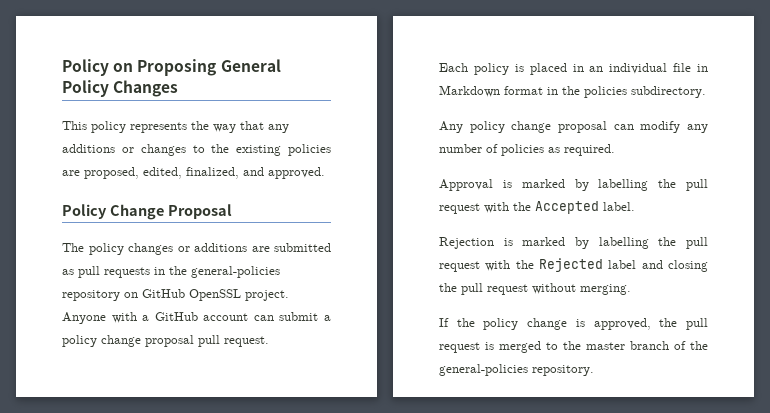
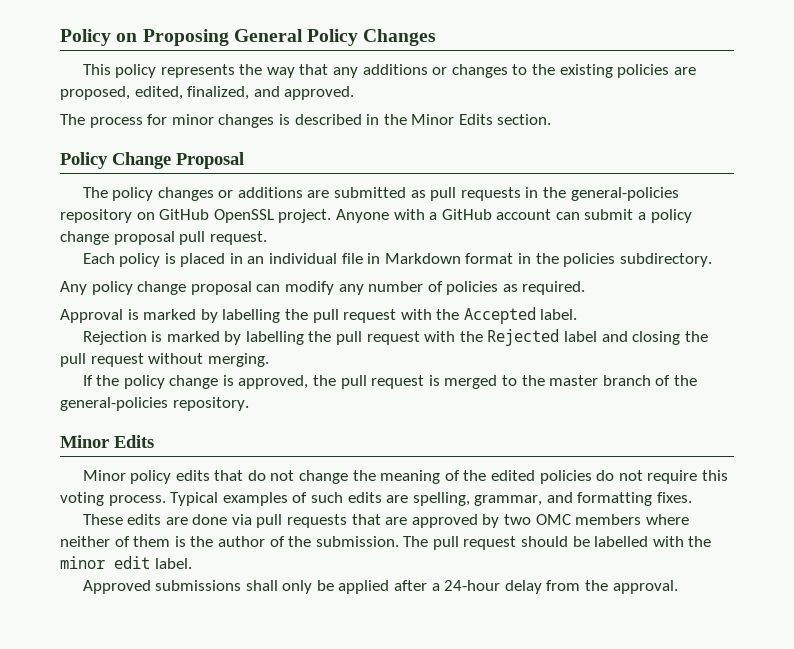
+ The process for minor changes is described in the Minor Edits section.
  If the policy change is approved, the pull request is merged to the master branch of the general-policies repository.
+ Minor Edits
+ Minor policy edits that do not change the meaning of the edited policies do not require this voting process. Typical examples of such edits are spelling, grammar, and formatting fixes.
+ These edits are done via pull requests that are approved by two OMC members where neither of them is the author of the submission. The pull request should be labelled with the minor edit label.
+ Approved submissions shall only be applied after a 24-hour delay from the approval.

